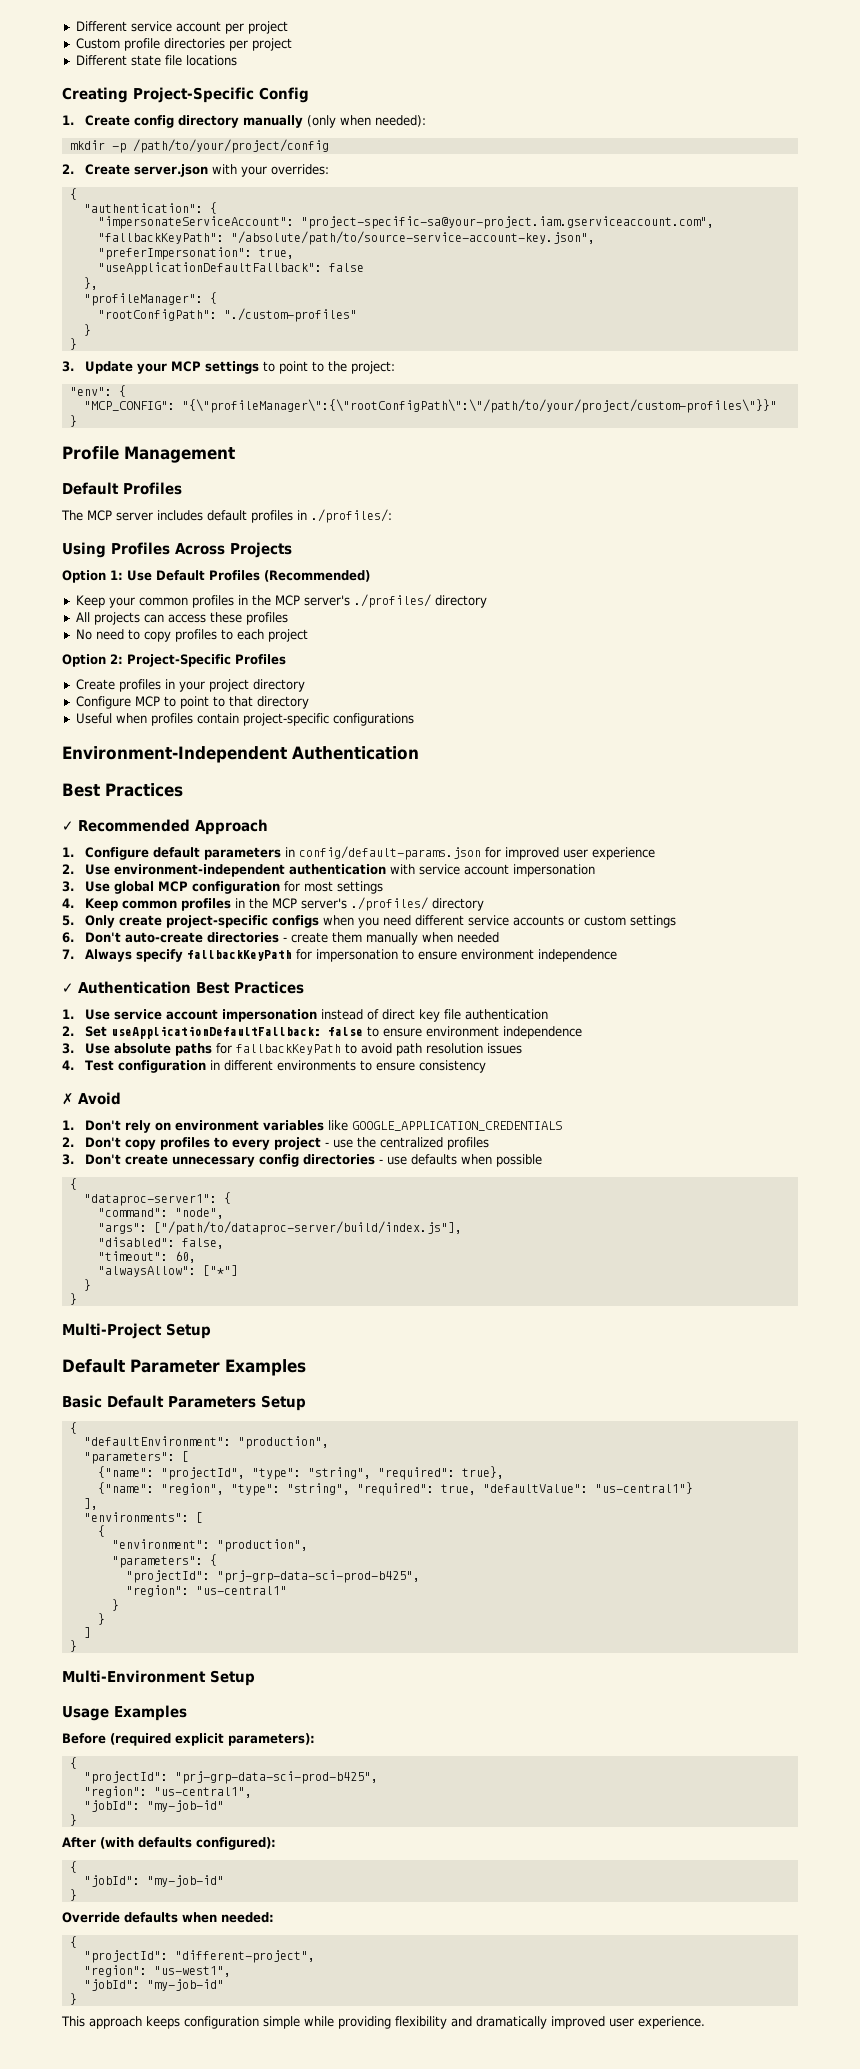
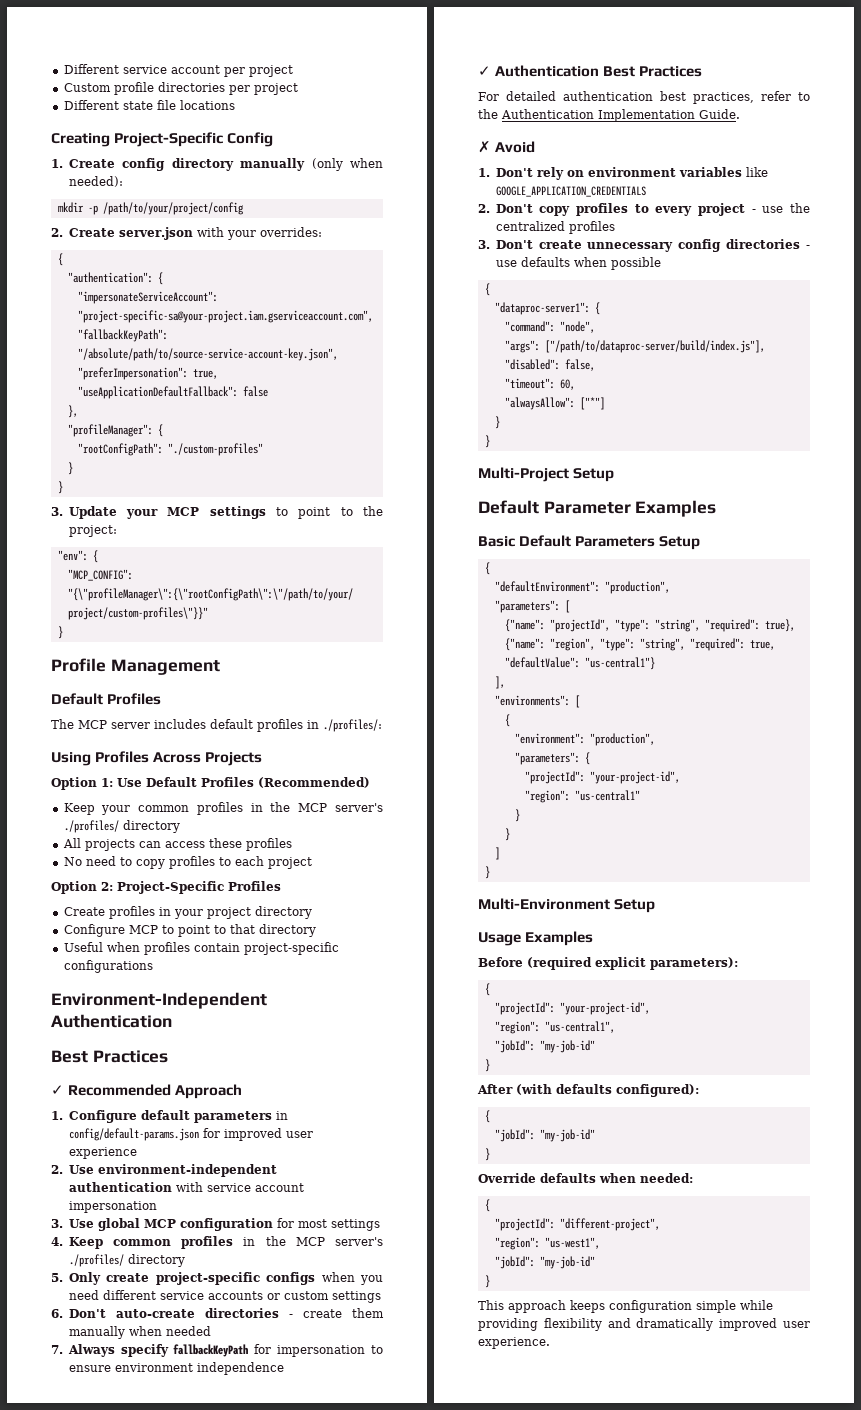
- 1. Use service account impersonation instead of direct key file authentication
- 2. Set useApplicationDefaultFallback: false to ensure environment independence
- 3. Use absolute paths for fallbackKeyPath to avoid path resolution issues
- 4. Test configuration in different environments to ensure consistency
+ For detailed authentication best practices, refer to the Authentication Implementation Guide.
  "parameters": {
- "projectId": "prj-grp-data-sci-prod-b425",
+ "projectId": "your-project-id",
  Before (required explicit parameters):
  {
- "projectId": "prj-grp-data-sci-prod-b425",
+ "projectId": "your-project-id",

